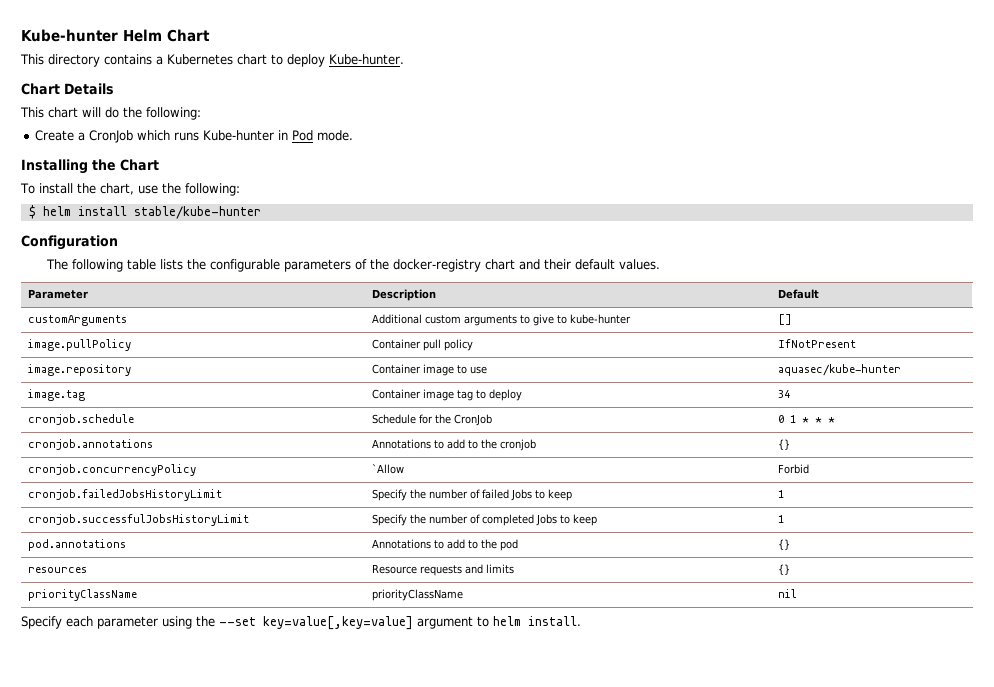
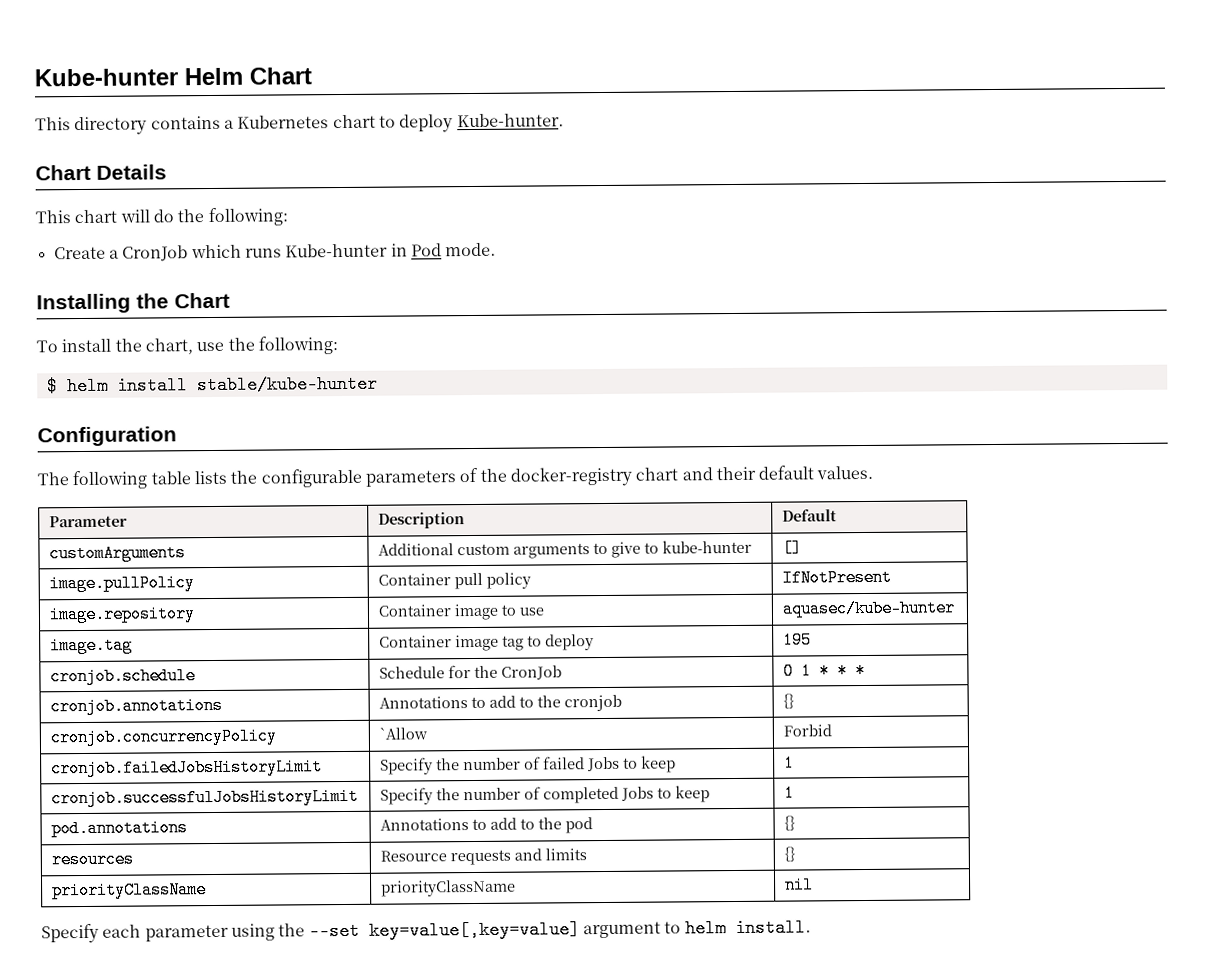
- image.tag | Container image tag to deploy | 34
+ image.tag | Container image tag to deploy | 195

